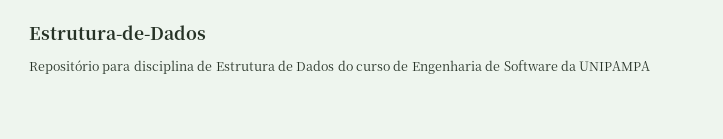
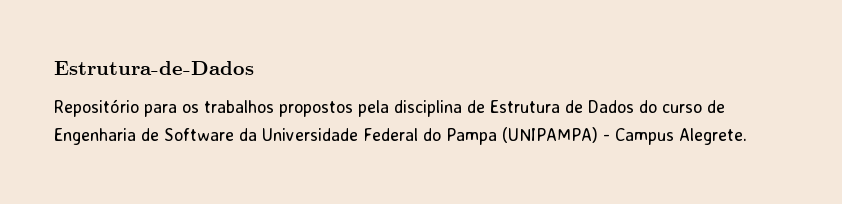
- Repositório para disciplina de Estrutura de Dados do curso de Engenharia de Software da UNIPAMPA
+ Repositório para os trabalhos propostos pela disciplina de Estrutura de Dados do curso de Engenharia de Software da Universidade Federal do Pampa (UNIPAMPA) - Campus Alegrete.

